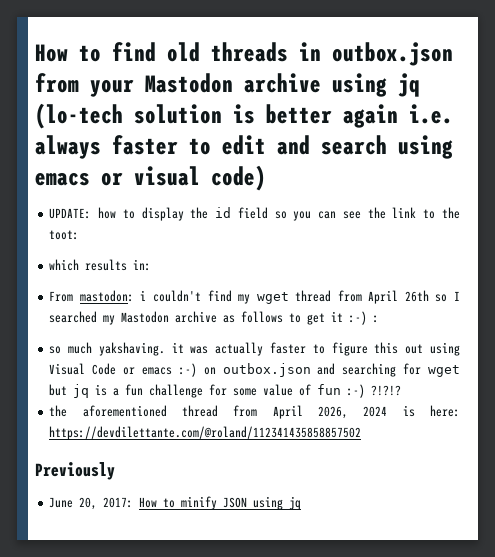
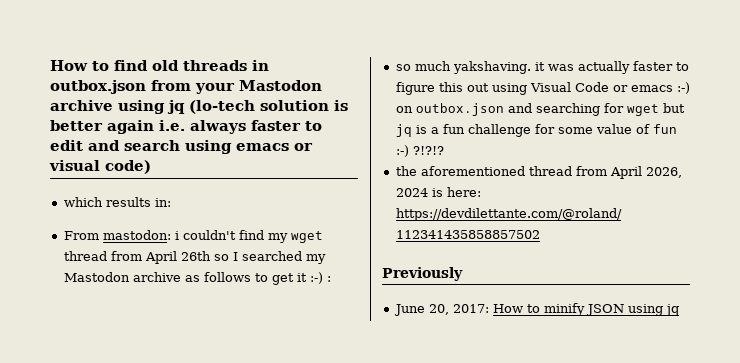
- UPDATE: how to display the id field so you can see the link to the toot:

